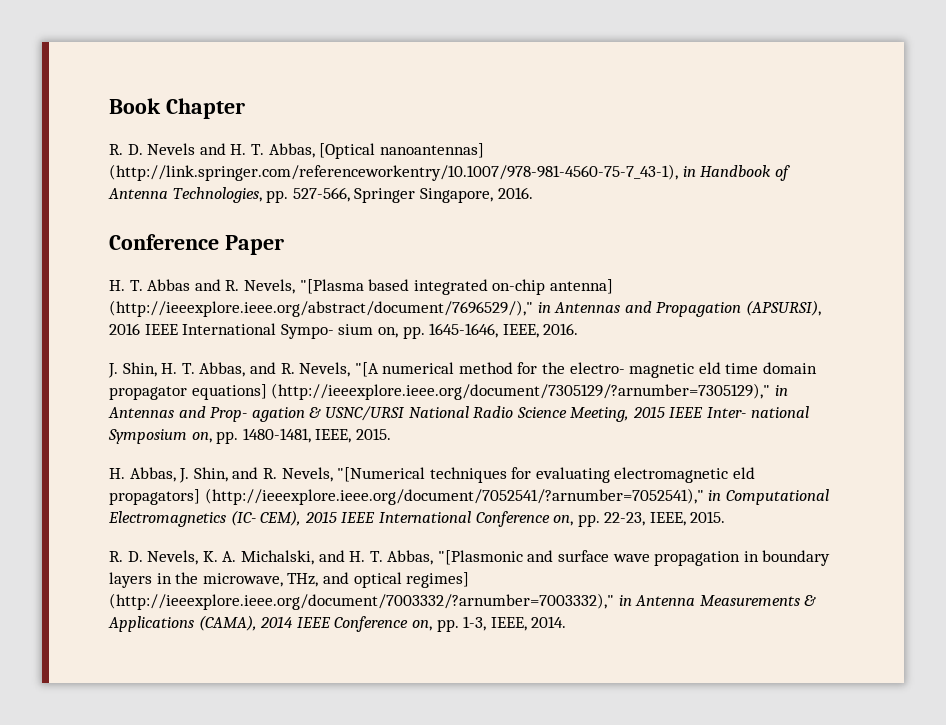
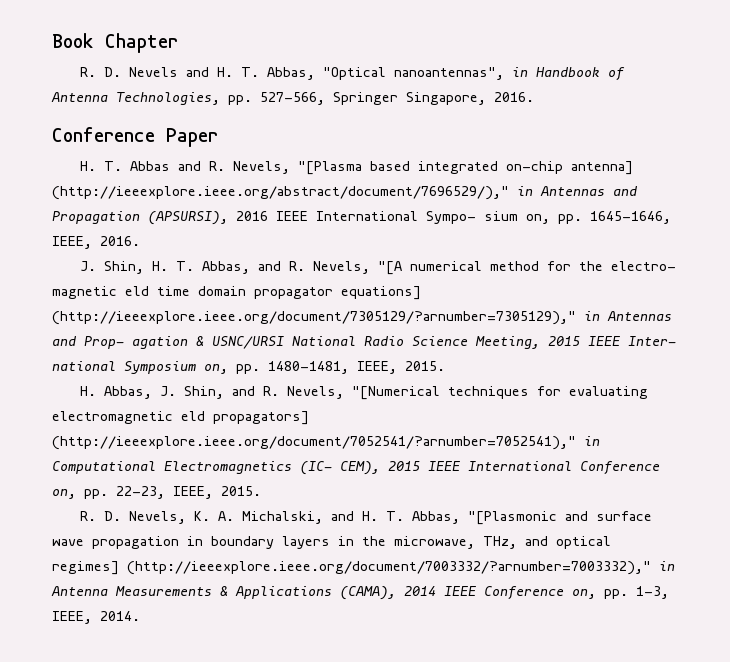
- R. D. Nevels and H. T. Abbas, [Optical nanoantennas] (http://link.springer.com/referenceworkentry/10.1007/978-981-4560-75-7_43-1), in Handbook of Antenna Technologies, pp. 527-566, Springer Singapore, 2016.
+ R. D. Nevels and H. T. Abbas, "Optical nanoantennas", in Handbook of Antenna Technologies, pp. 527-566, Springer Singapore, 2016.

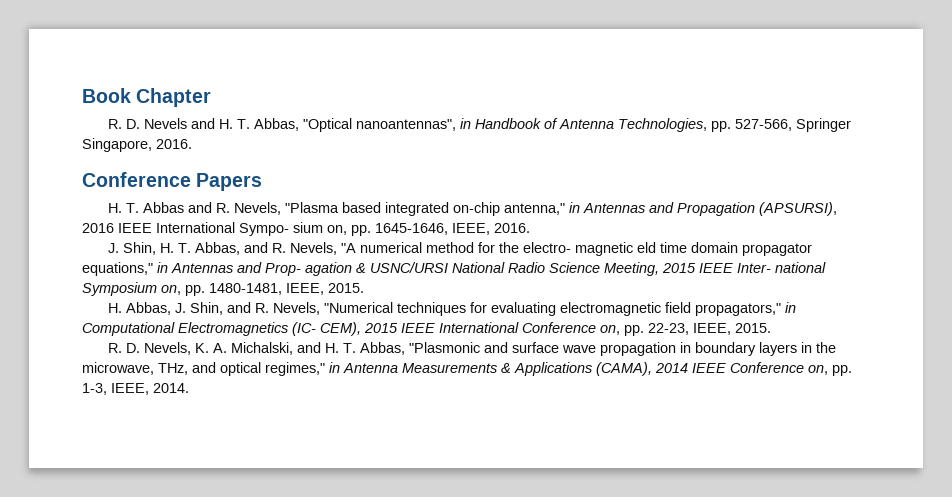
- Conference Paper
+ Conference Papers
- H. T. Abbas and R. Nevels, "[Plasma based integrated on-chip antenna] (http://ieeexplore.ieee.org/abstract/document/7696529/)," in Antennas and Propagation (APSURSI), 2016 IEEE International Sympo- sium on, pp. 1645-1646, IEEE, 2016.
+ H. T. Abbas and R. Nevels, "Plasma based integrated on-chip antenna," in Antennas and Propagation (APSURSI), 2016 IEEE International Sympo- sium on, pp. 1645-1646, IEEE, 2016.
- J. Shin, H. T. Abbas, and R. Nevels, "[A numerical method for the electro- magnetic eld time domain propagator equations] (http://ieeexplore.ieee.org/document/7305129/?arnumber=7305129)," in Antennas and Prop- agation & USNC/URSI National Radio Science Meeting, 2015 IEEE Inter- national Symposium on, pp. 1480-1481, IEEE, 2015.
+ J. Shin, H. T. Abbas, and R. Nevels, "A numerical method for the electro- magnetic eld time domain propagator equations," in Antennas and Prop- agation & USNC/URSI National Radio Science Meeting, 2015 IEEE Inter- national Symposium on, pp. 1480-1481, IEEE, 2015.
- H. Abbas, J. Shin, and R. Nevels, "[Numerical techniques for evaluating electromagnetic eld propagators] (http://ieeexplore.ieee.org/document/7052541/?arnumber=7052541)," in Computational Electromagnetics (IC- CEM), 2015 IEEE International Conference on, pp. 22-23, IEEE, 2015.
+ H. Abbas, J. Shin, and R. Nevels, "Numerical techniques for evaluating electromagnetic field propagators," in Computational Electromagnetics (IC- CEM), 2015 IEEE International Conference on, pp. 22-23, IEEE, 2015.
- R. D. Nevels, K. A. Michalski, and H. T. Abbas, "[Plasmonic and surface wave propagation in boundary layers in the microwave, THz, and optical regimes] (http://ieeexplore.ieee.org/document/7003332/?arnumber=7003332)," in Antenna Measurements & Applications (CAMA), 2014 IEEE Conference on, pp. 1-3, IEEE, 2014.
+ R. D. Nevels, K. A. Michalski, and H. T. Abbas, "Plasmonic and surface wave propagation in boundary layers in the microwave, THz, and optical regimes," in Antenna Measurements & Applications (CAMA), 2014 IEEE Conference on, pp. 1-3, IEEE, 2014.

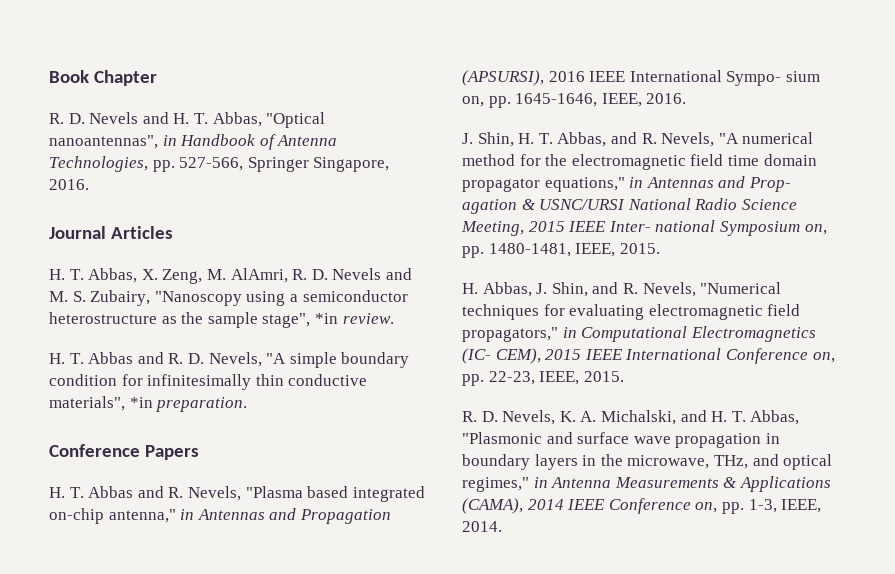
+ Journal Articles
+ H. T. Abbas, X. Zeng, M. AlAmri, R. D. Nevels and M. S. Zubairy, "Nanoscopy using a semiconductor heterostructure as the sample stage", *in review.
+ H. T. Abbas and R. D. Nevels, "A simple boundary condition for infinitesimally thin conductive materials", *in preparation.
- J. Shin, H. T. Abbas, and R. Nevels, "A numerical method for the electro- magnetic eld time domain propagator equations," in Antennas and Prop- agation & USNC/URSI National Radio Science Meeting, 2015 IEEE Inter- national Symposium on, pp. 1480-1481, IEEE, 2015.
+ J. Shin, H. T. Abbas, and R. Nevels, "A numerical method for the electromagnetic field time domain propagator equations," in Antennas and Prop- agation & USNC/URSI National Radio Science Meeting, 2015 IEEE Inter- national Symposium on, pp. 1480-1481, IEEE, 2015.

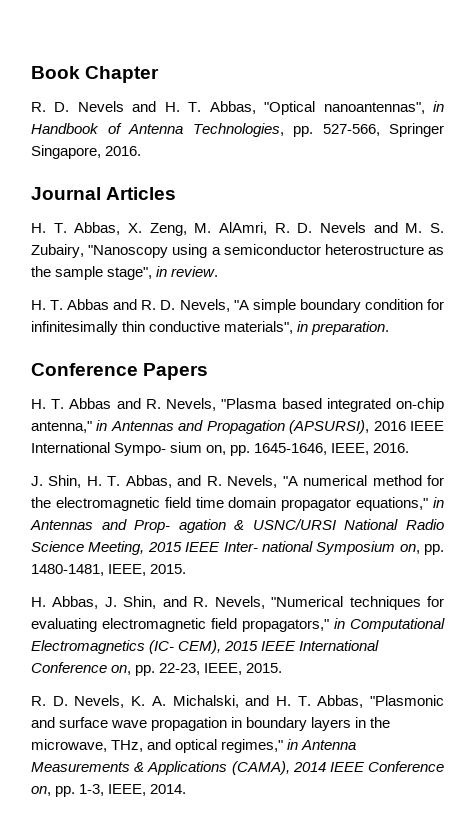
- H. T. Abbas, X. Zeng, M. AlAmri, R. D. Nevels and M. S. Zubairy, "Nanoscopy using a semiconductor heterostructure as the sample stage", *in review.
+ H. T. Abbas, X. Zeng, M. AlAmri, R. D. Nevels and M. S. Zubairy, "Nanoscopy using a semiconductor heterostructure as the sample stage", in review.
- H. T. Abbas and R. D. Nevels, "A simple boundary condition for infinitesimally thin conductive materials", *in preparation.
+ H. T. Abbas and R. D. Nevels, "A simple boundary condition for infinitesimally thin conductive materials", in preparation.

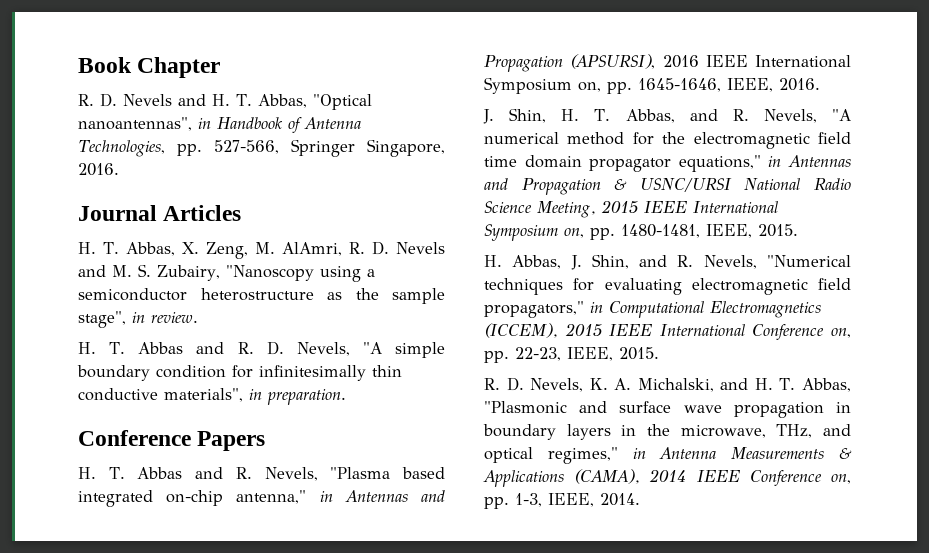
- H. T. Abbas and R. Nevels, "Plasma based integrated on-chip antenna," in Antennas and Propagation (APSURSI), 2016 IEEE International Sympo- sium on, pp. 1645-1646, IEEE, 2016.
+ H. T. Abbas and R. Nevels, "Plasma based integrated on-chip antenna," in Antennas and Propagation (APSURSI), 2016 IEEE International Symposium on, pp. 1645-1646, IEEE, 2016.
- J. Shin, H. T. Abbas, and R. Nevels, "A numerical method for the electromagnetic field time domain propagator equations," in Antennas and Prop- agation & USNC/URSI National Radio Science Meeting, 2015 IEEE Inter- national Symposium on, pp. 1480-1481, IEEE, 2015.
+ J. Shin, H. T. Abbas, and R. Nevels, "A numerical method for the electromagnetic field time domain propagator equations," in Antennas and Propagation & USNC/URSI National Radio Science Meeting, 2015 IEEE International Symposium on, pp. 1480-1481, IEEE, 2015.
- H. Abbas, J. Shin, and R. Nevels, "Numerical techniques for evaluating electromagnetic field propagators," in Computational Electromagnetics (IC- CEM), 2015 IEEE International Conference on, pp. 22-23, IEEE, 2015.
+ H. Abbas, J. Shin, and R. Nevels, "Numerical techniques for evaluating electromagnetic field propagators," in Computational Electromagnetics (ICCEM), 2015 IEEE International Conference on, pp. 22-23, IEEE, 2015.

